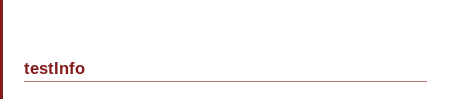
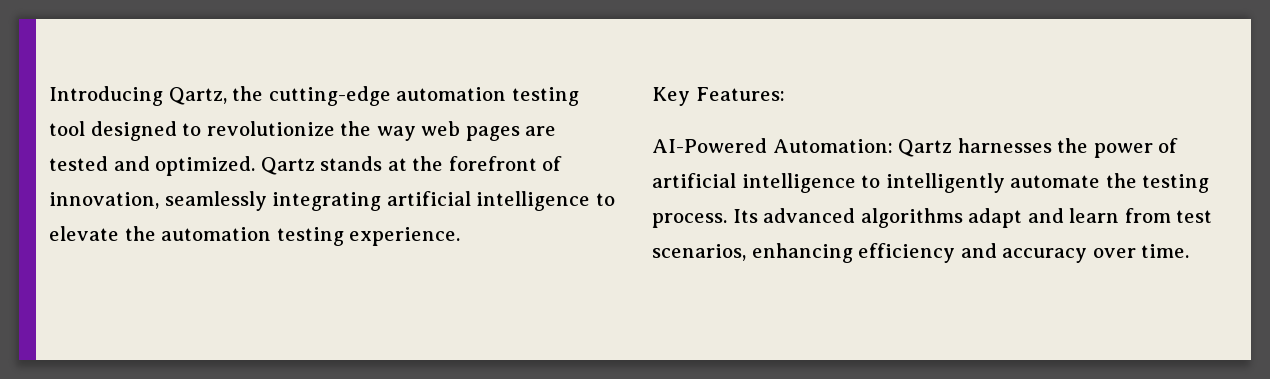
- testInfo
+ Introducing Qartz, the cutting-edge automation testing tool designed to revolutionize the way web pages are tested and optimized. Qartz stands at the forefront of innovation, seamlessly integrating artificial intelligence to elevate the automation testing experience.
+ Key Features:
+ AI-Powered Automation: Qartz harnesses the power of artificial intelligence to intelligently automate the testing process. Its advanced algorithms adapt and learn from test scenarios, enhancing efficiency and accuracy over time.

